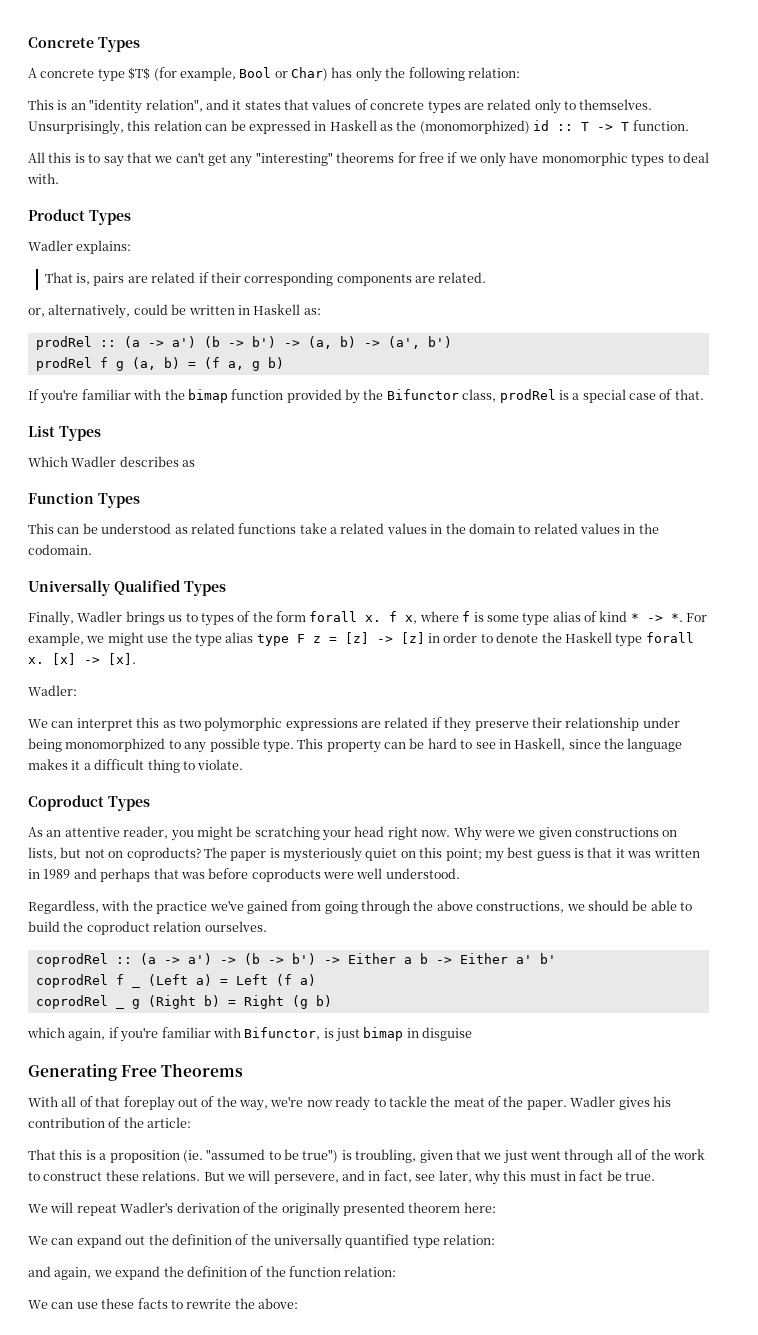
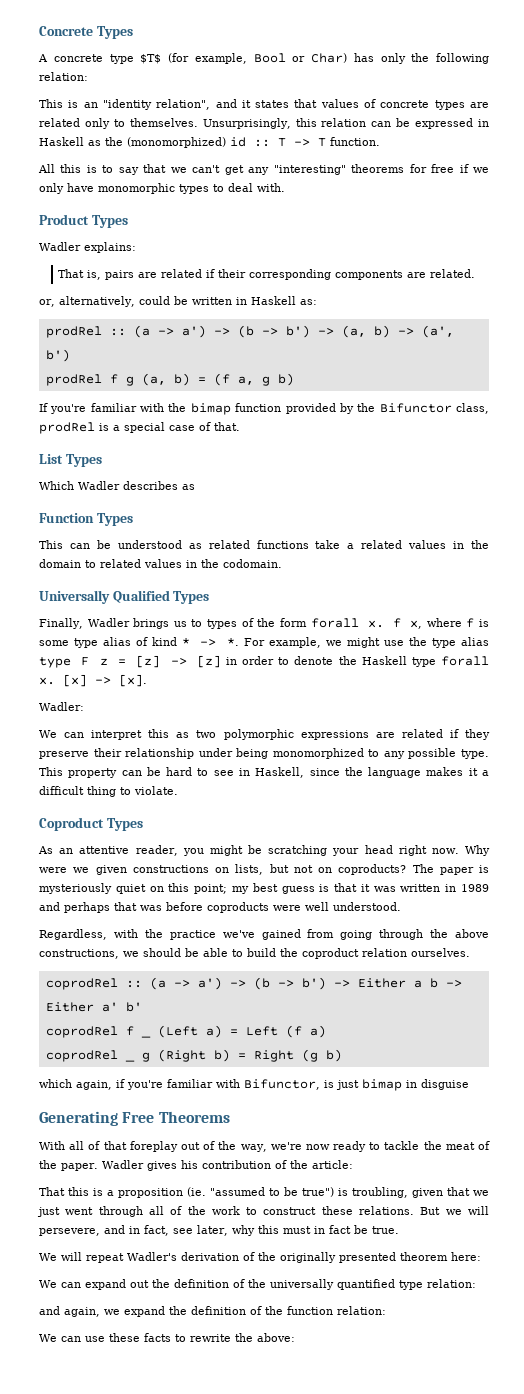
- prodRel :: (a -> a') (b -> b') -> (a, b) -> (a', b')
+ prodRel :: (a -> a') -> (b -> b') -> (a, b) -> (a', b')

